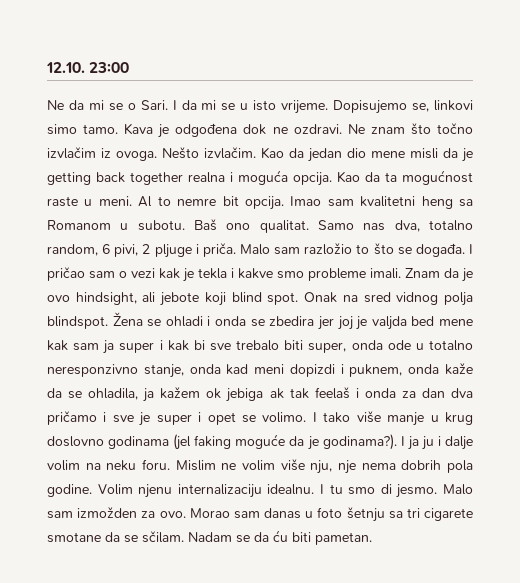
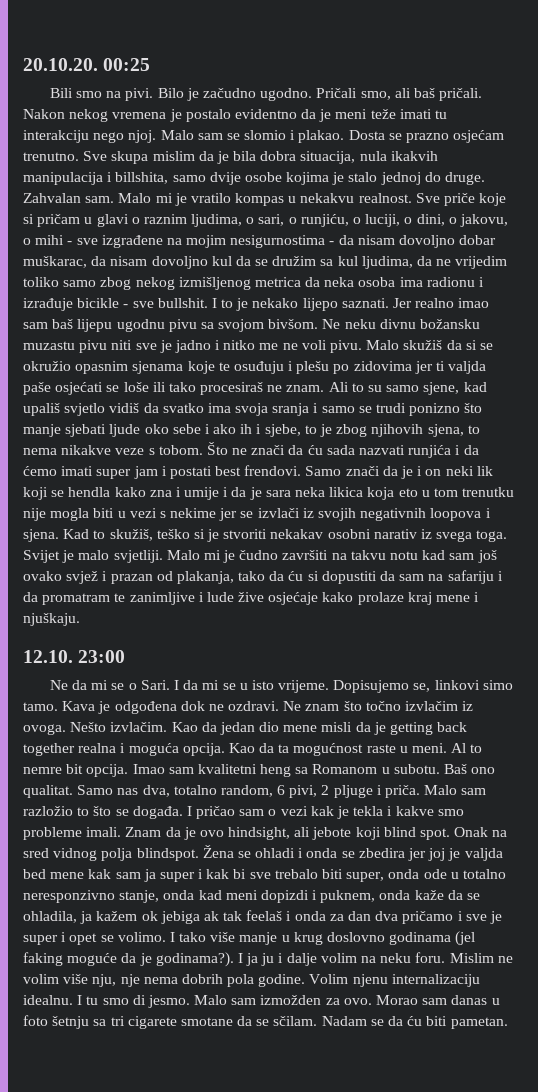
+ 20.10.20. 00:25
+ Bili smo na pivi. Bilo je začudno ugodno. Pričali smo, ali baš pričali. Nakon nekog vremena je postalo evidentno da je meni teže imati tu interakciju nego njoj. Malo sam se slomio i plakao. Dosta se prazno osjećam trenutno. Sve skupa mislim da je bila dobra situacija, nula ikakvih manipulacija i billshita, samo dvije osobe kojima je stalo jednoj do druge. Zahvalan sam. Malo mi je vratilo kompas u nekakvu realnost. Sve priče koje si pričam u glavi o raznim ljudima, o sari, o runjiću, o luciji, o dini, o jakovu, o mihi - sve izgrađene na mojim nesigurnostima - da nisam dovoljno dobar muškarac, da nisam dovoljno kul da se družim sa kul ljudima, da ne vrijedim toliko samo zbog nekog izmišljenog metrica da neka osoba ima radionu i izrađuje bicikle - sve bullshit. I to je nekako lijepo saznati. Jer realno imao sam baš lijepu ugodnu pivu sa svojom bivšom. Ne neku divnu božansku muzastu pivu niti sve je jadno i nitko me ne voli pivu. Malo skužiš da si se okružio opasnim sjenama koje te osuđuju i plešu po zidovima jer ti valjda paše osjećati se loše ili tako procesiraš ne znam. Ali to su samo sjene, kad upališ svjetlo vidiš da svatko ima svoja sranja i samo se trudi ponizno što manje sjebati ljude oko sebe i ako ih i sjebe, to je zbog njihovih sjena, to nema nikakve veze s tobom. Što ne znači da ću sada nazvati runjića i da ćemo imati super jam i postati best frendovi. Samo znači da je i on neki lik koji se hendla kako zna i umije i da je sara neka likica koja eto u tom trenutku nije mogla biti u vezi s nekime jer se izvlači iz svojih negativnih loopova i sjena. Kad to skužiš, teško si je stvoriti nekakav osobni narativ iz svega toga. Svijet je malo svjetliji. Malo mi je čudno završiti na takvu notu kad sam još ovako svjež i prazan od plakanja, tako da ću si dopustiti da sam na safariju i da promatram te zanimljive i lude žive osjećaje kako prolaze kraj mene i njuškaju.

